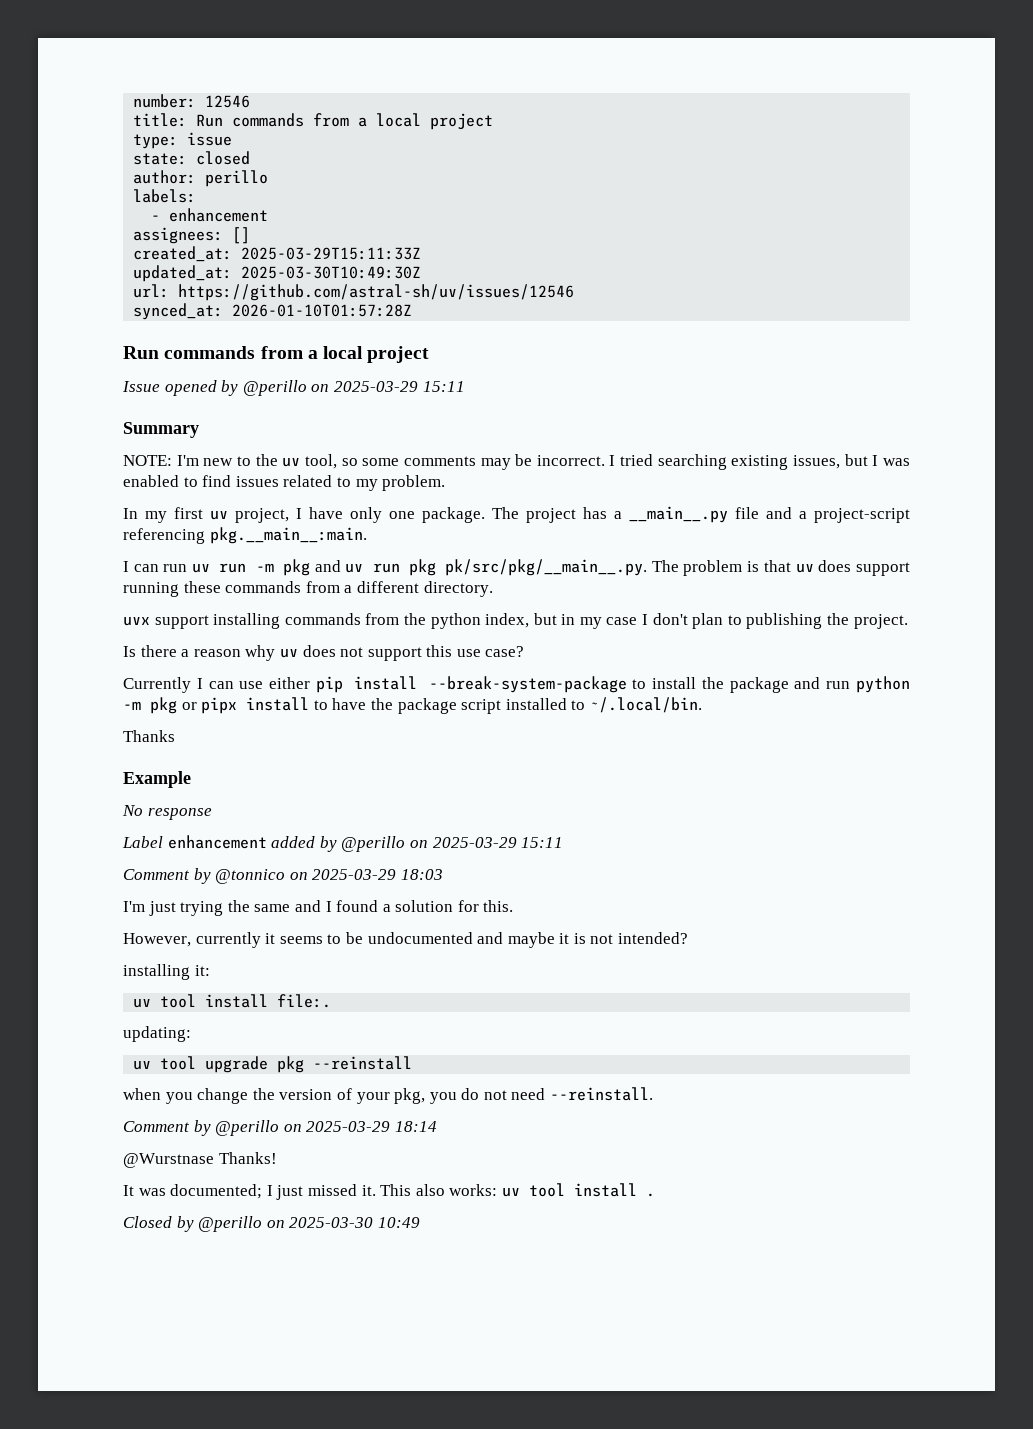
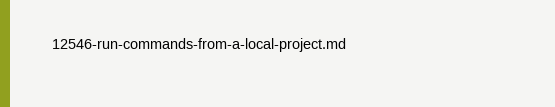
- number: 12546
- title: Run commands from a local project
- type: issue
- state: closed
- author: perillo
- labels:
- - enhancement
- assignees: []
- created_at: 2025-03-29T15:11:33Z
- updated_at: 2025-03-30T10:49:30Z
- url: https://github.com/astral-sh/uv/issues/12546
- synced_at: 2026-01-10T01:57:28Z
- Run commands from a local project
- Issue opened by @perillo on 2025-03-29 15:11
- Summary
- NOTE: I'm new to the uv tool, so some comments may be incorrect. I tried searching existing issues, but I was enabled to find issues related to my problem.
- In my first uv project, I have only one package. The project has a __main__.py file and a project-script referencing pkg.__main__:main.
- I can run uv run -m pkg and uv run pkg pk/src/pkg/__main__.py. The problem is that uv does support running these commands from a different directory.
- uvx support installing commands from the python index, but in my case I don't plan to publishing the project.
- Is there a reason why uv does not support this use case?
- Currently I can use either pip install --break-system-package to install the package and run python -m pkg or pipx install to have the package script installed to ~/.local/bin.
- Thanks
- Example
- No response
- Label enhancement added by @perillo on 2025-03-29 15:11
- Comment by @tonnico on 2025-03-29 18:03
- I'm just trying the same and I found a solution for this.
- However, currently it seems to be undocumented and maybe it is not intended?
- installing it:
- uv tool install file:.
- updating:
- uv tool upgrade pkg --reinstall
- when you change the version of your pkg, you do not need --reinstall.
- Comment by @perillo on 2025-03-29 18:14
- @Wurstnase Thanks!
- It was documented; I just missed it. This also works: uv tool install .
- Closed by @perillo on 2025-03-30 10:49
+ 12546-run-commands-from-a-local-project.md

